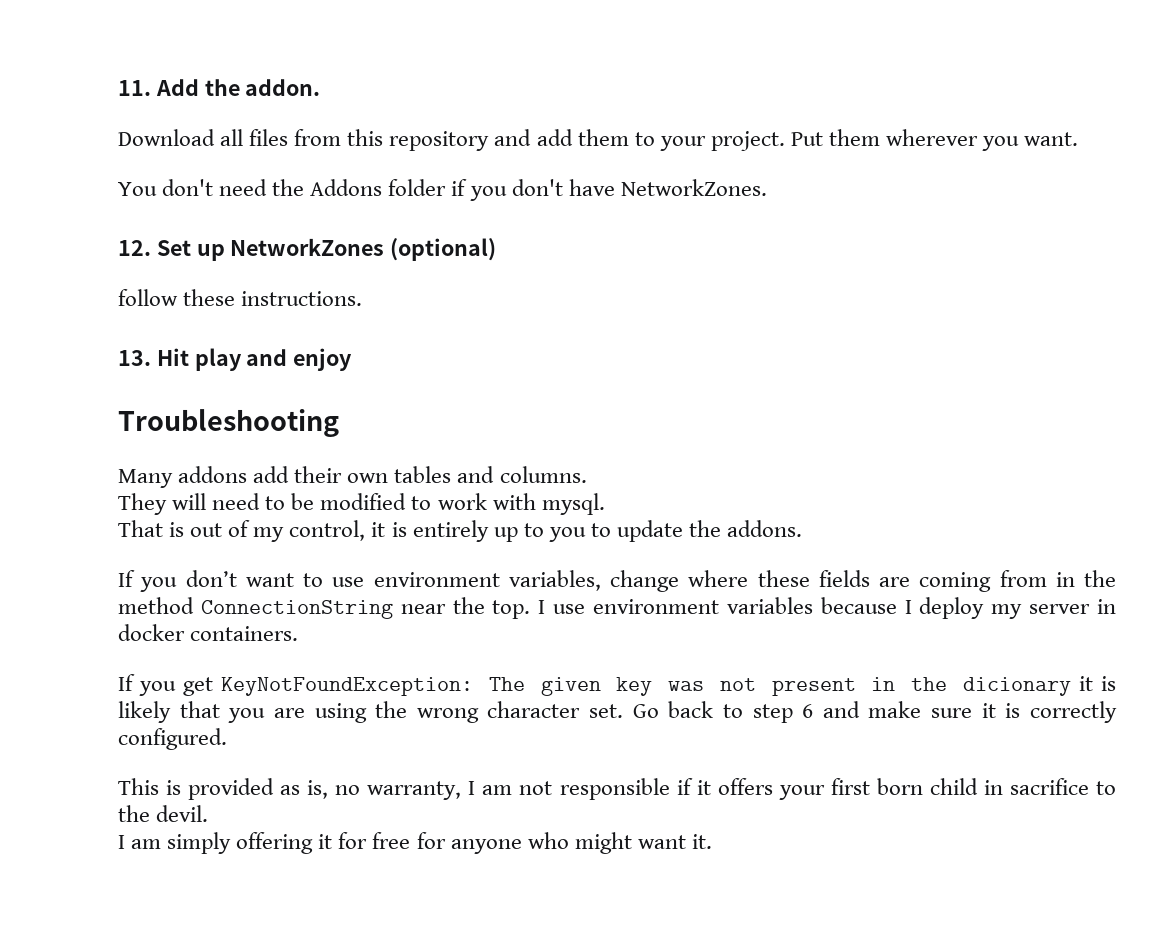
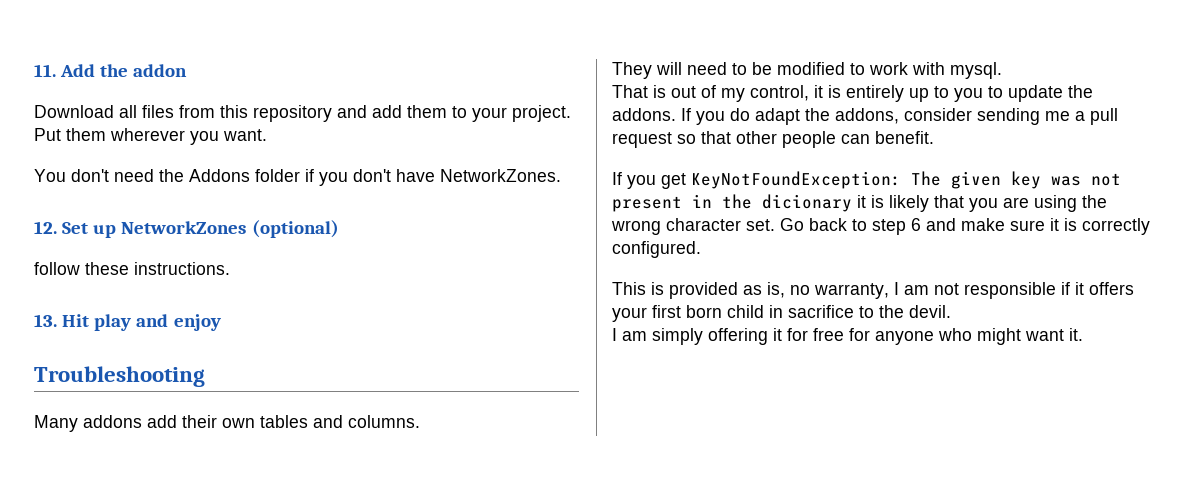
- 11. Add the addon.
+ 11. Add the addon
- That is out of my control, it is entirely up to you to update the addons.
- If you don’t want to use environment variables, change where these fields are coming from in the method ConnectionString near the top. I use environment variables because I deploy my server in docker containers.
+ That is out of my control, it is entirely up to you to update the addons. If you do adapt the addons, consider sending me a pull request so that other people can benefit.

